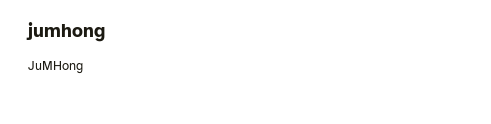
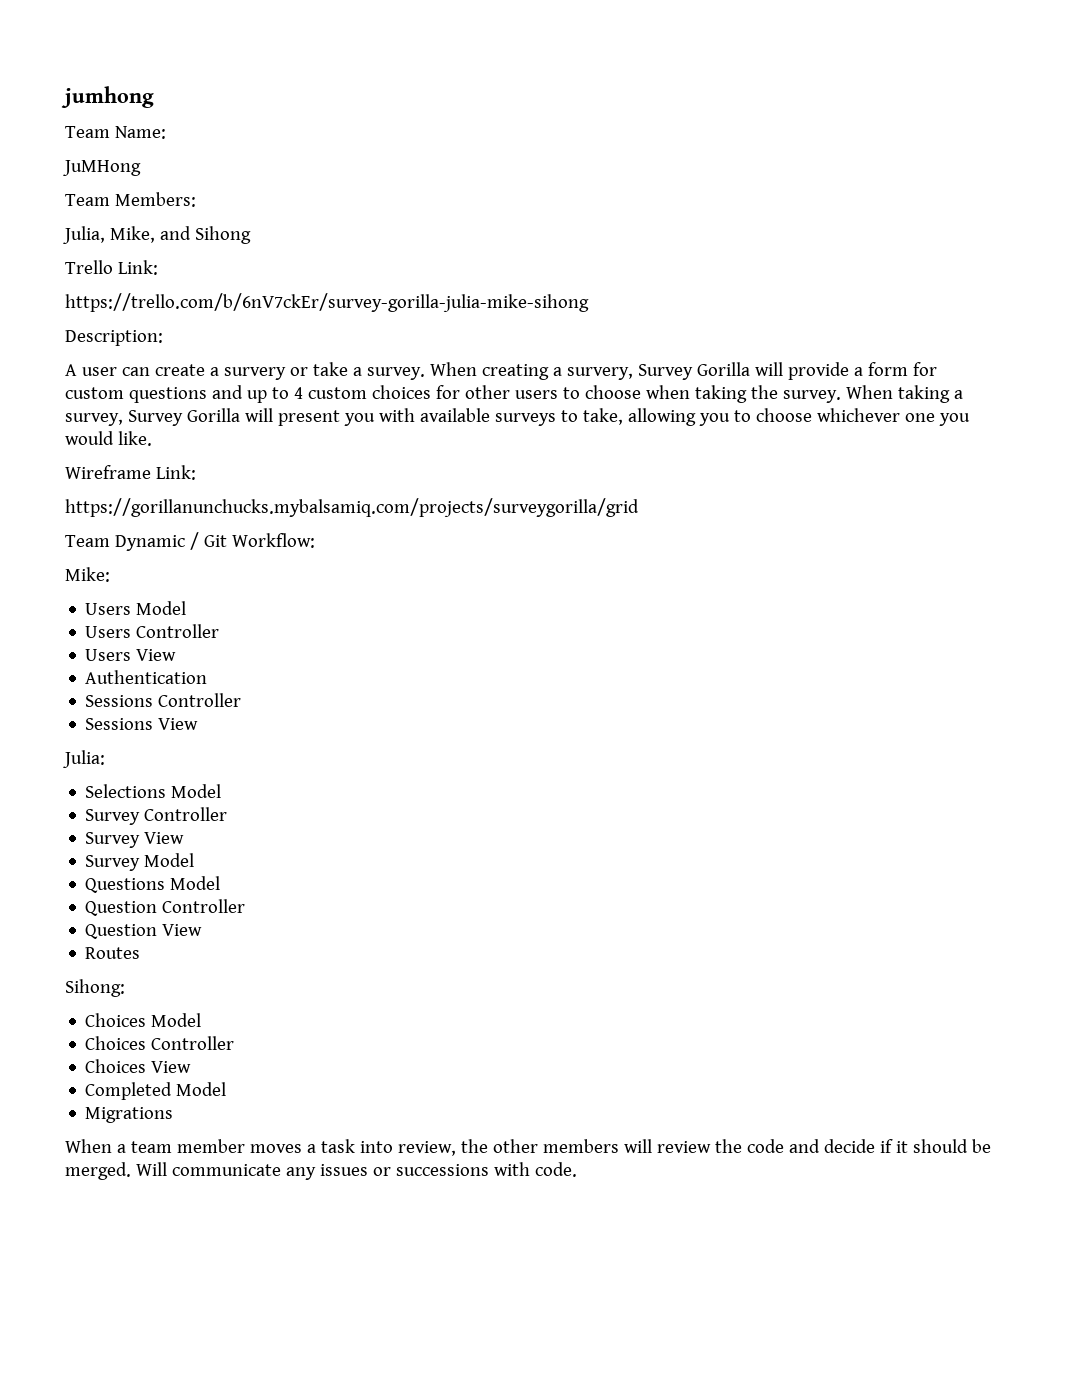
+ Team Name:
+ Team Members:
+ Julia, Mike, and Sihong
+ Trello Link:
+ https://trello.com/b/6nV7ckEr/survey-gorilla-julia-mike-sihong
+ Description:
+ A user can create a survery or take a survey. When creating a survery, Survey Gorilla will provide a form for custom questions and up to 4 custom choices for other users to choose when taking the survey. When taking a survey, Survey Gorilla will present you with available surveys to take, allowing you to choose whichever one you would like.
+ Wireframe Link:
+ https://gorillanunchucks.mybalsamiq.com/projects/surveygorilla/grid
+ Team Dynamic / Git Workflow:
+ Mike:
+ Users Model
+ Users Controller
+ Users View
+ Authentication
+ Sessions Controller
+ Sessions View
+ Julia:
+ Selections Model
+ Survey Controller
+ Survey View
+ Survey Model
+ Questions Model
+ Question Controller
+ Question View
+ Routes
+ Sihong:
+ Choices Model
+ Choices Controller
+ Choices View
+ Completed Model
+ Migrations
+ When a team member moves a task into review, the other members will review the code and decide if it should be merged. Will communicate any issues or successions with code.

